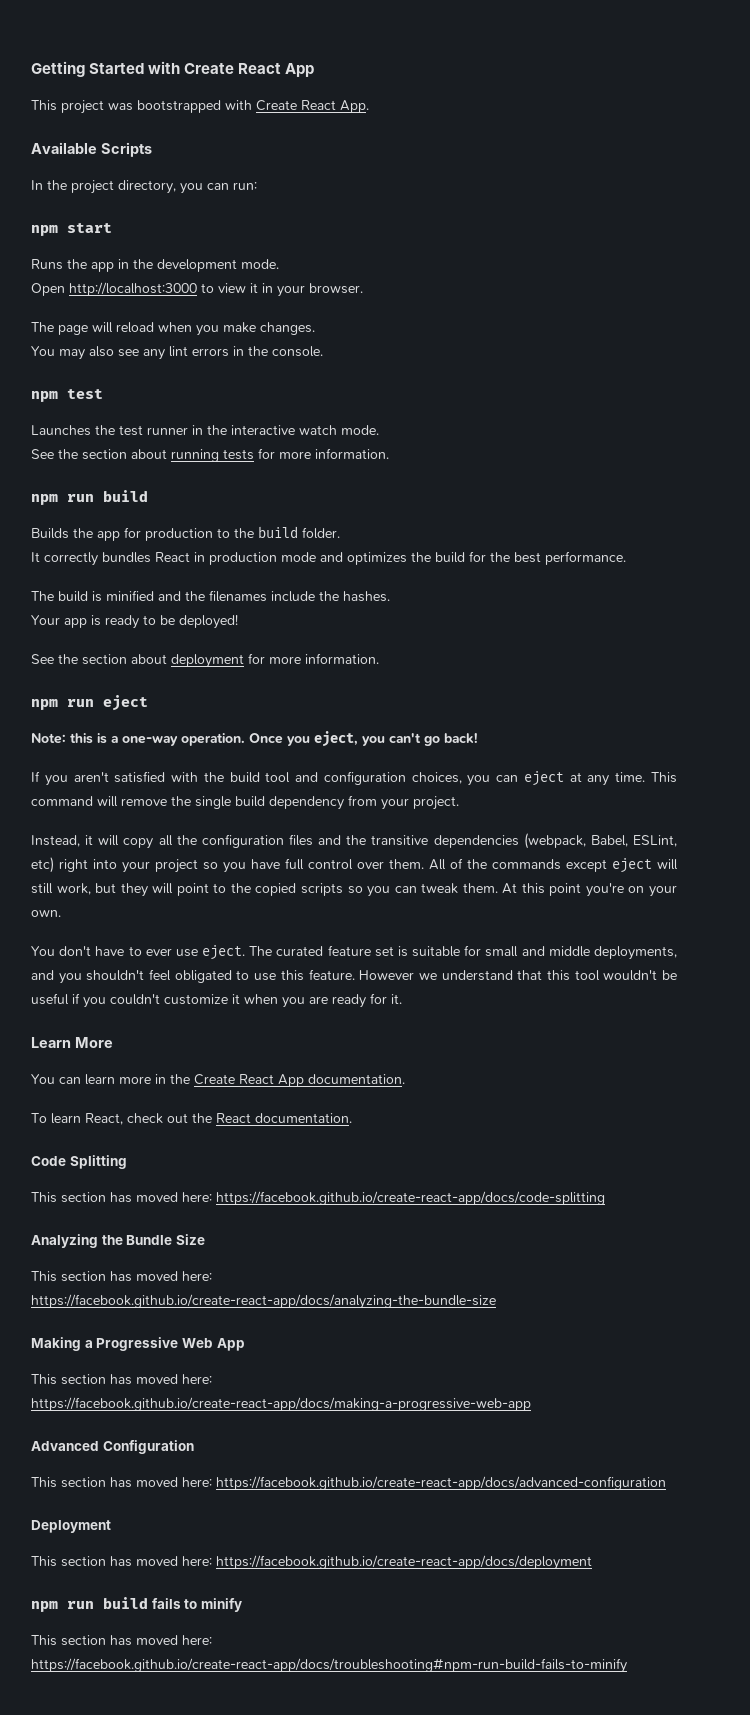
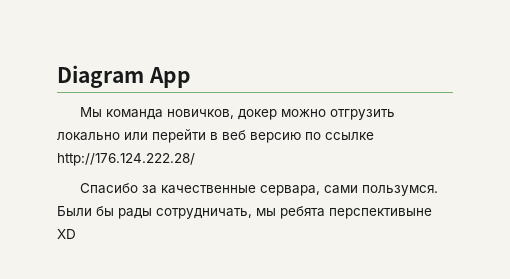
- Getting Started with Create React App
- This project was bootstrapped with Create React App.
- Available Scripts
- In the project directory, you can run:
- npm start
- Runs the app in the development mode.
- Open http://localhost:3000 to view it in your browser.
- The page will reload when you make changes.
- You may also see any lint errors in the console.
- npm test
- Launches the test runner in the interactive watch mode.
- See the section about running tests for more information.
- npm run build
- Builds the app for production to the build folder.
- It correctly bundles React in production mode and optimizes the build for the best performance.
- The build is minified and the filenames include the hashes.
- Your app is ready to be deployed!
- See the section about deployment for more information.
- npm run eject
- Note: this is a one-way operation. Once you eject, you can't go back!
- If you aren't satisfied with the build tool and configuration choices, you can eject at any time. This command will remove the single build dependency from your project.
- Instead, it will copy all the configuration files and the transitive dependencies (webpack, Babel, ESLint, etc) right into your project so you have full control over them. All of the commands except eject will still work, but they will point to the copied scripts so you can tweak them. At this point you're on your own.
- You don't have to ever use eject. The curated feature set is suitable for small and middle deployments, and you shouldn't feel obligated to use this feature. However we understand that this tool wouldn't be useful if you couldn't customize it when you are ready for it.
- Learn More
- You can learn more in the Create React App documentation.
- To learn React, check out the React documentation.
- Code Splitting
- This section has moved here: https://facebook.github.io/create-react-app/docs/code-splitting
- Analyzing the Bundle Size
- This section has moved here: https://facebook.github.io/create-react-app/docs/analyzing-the-bundle-size
- Making a Progressive Web App
- This section has moved here: https://facebook.github.io/create-react-app/docs/making-a-progressive-web-app
- Advanced Configuration
- This section has moved here: https://facebook.github.io/create-react-app/docs/advanced-configuration
- Deployment
- This section has moved here: https://facebook.github.io/create-react-app/docs/deployment
- npm run build fails to minify
- This section has moved here: https://facebook.github.io/create-react-app/docs/troubleshooting#npm-run-build-fails-to-minify
+ Diagram App
+ Мы команда новичков, докер можно отгрузить локально или перейти в веб версию по ссылке http://176.124.222.28/
+ Спасибо за качественные сервара, сами пользумся. Были бы рады сотрудничать, мы ребята перспективыне XD

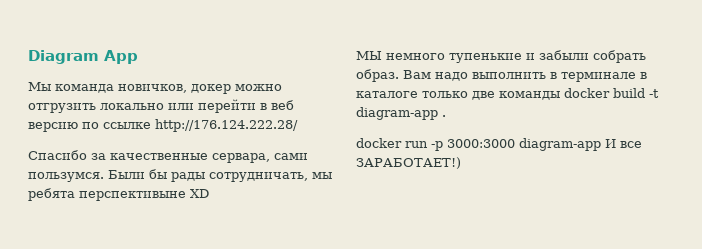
+ МЫ немного тупенькие и забыли собрать образ. Вам надо выполнить в терминале в каталоге только две команды docker build -t diagram-app .
+ docker run -p 3000:3000 diagram-app И все ЗАРАБОТАЕТ!)

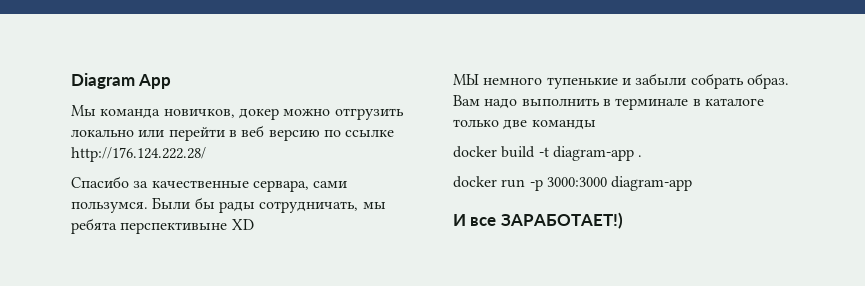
- Вам надо выполнить в терминале в каталоге только две команды docker build -t diagram-app .
+ Вам надо выполнить в терминале в каталоге только две команды
+ docker build -t diagram-app .
- docker run -p 3000:3000 diagram-app И все ЗАРАБОТАЕТ!)
+ docker run -p 3000:3000 diagram-app
+ И все ЗАРАБОТАЕТ!)

